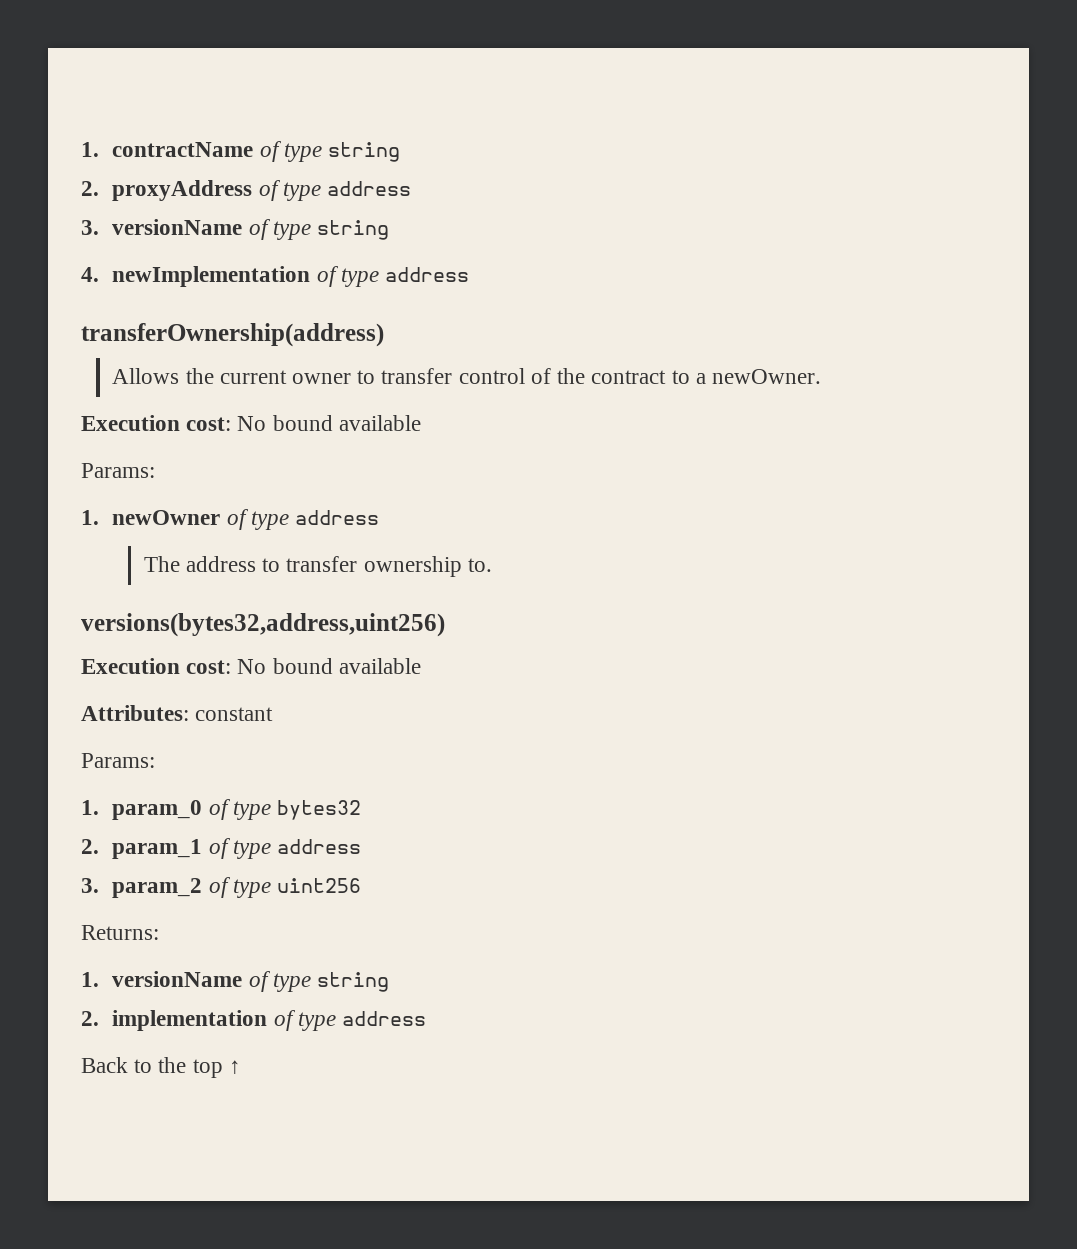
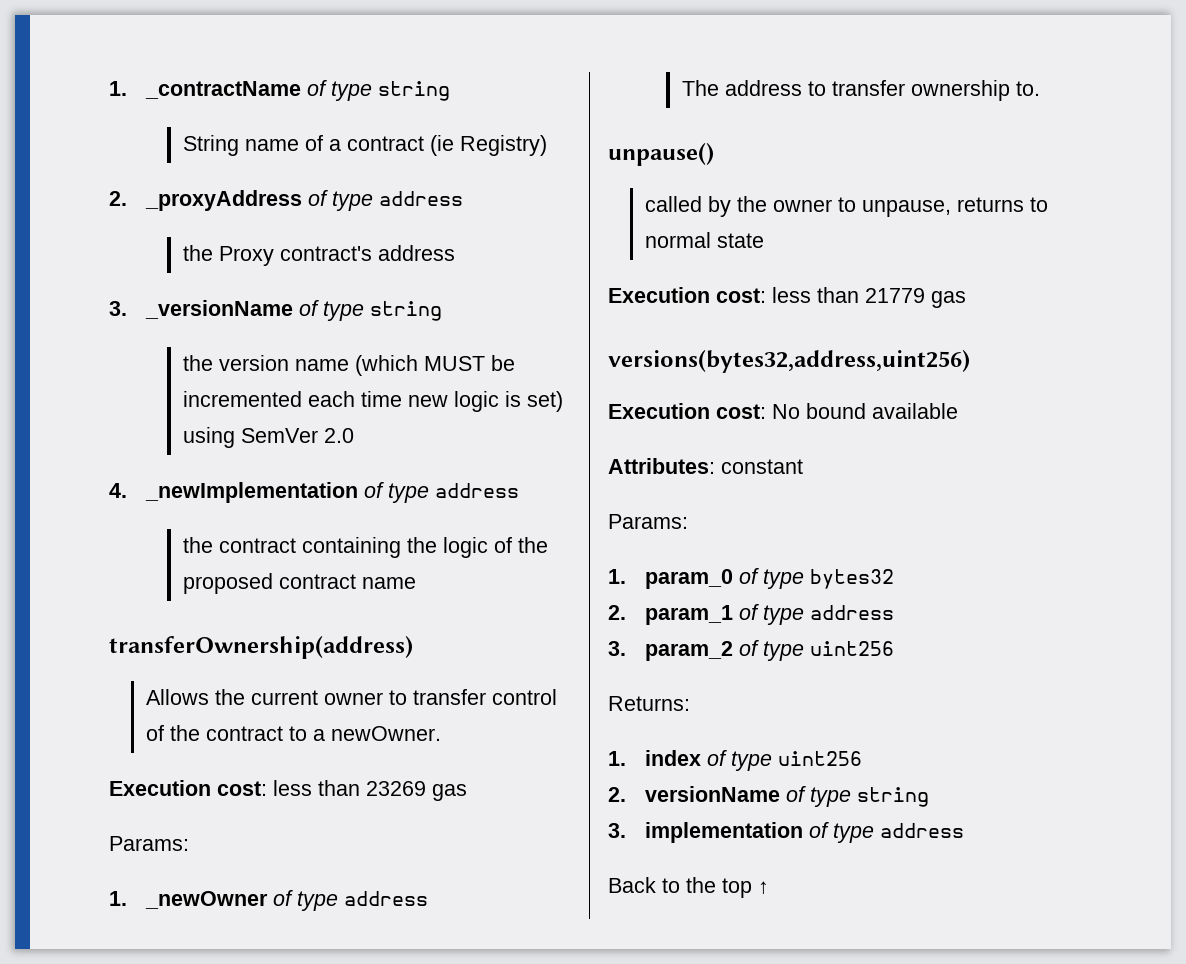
- 1. contractName of type string
- 2. proxyAddress of type address
- 3. versionName of type string
+ 1. _contractName of type string
+ String name of a contract (ie Registry)
+ 2. _proxyAddress of type address
+ the Proxy contract's address
+ 3. _versionName of type string
+ the version name (which MUST be incremented each time new logic is set) using SemVer 2.0
- 4. newImplementation of type address
+ 4. _newImplementation of type address
+ the contract containing the logic of the proposed contract name
  Allows the current owner to transfer control of the contract to a newOwner.
- Execution cost: No bound available
+ Execution cost: less than 23269 gas
  Params:
- 1. newOwner of type address
+ 1. _newOwner of type address
+ unpause()
+ called by the owner to unpause, returns to normal state
+ Execution cost: less than 21779 gas
- 1. versionName of type string
- 2. implementation of type address
+ 1. index of type uint256
+ 2. versionName of type string
+ 3. implementation of type address

